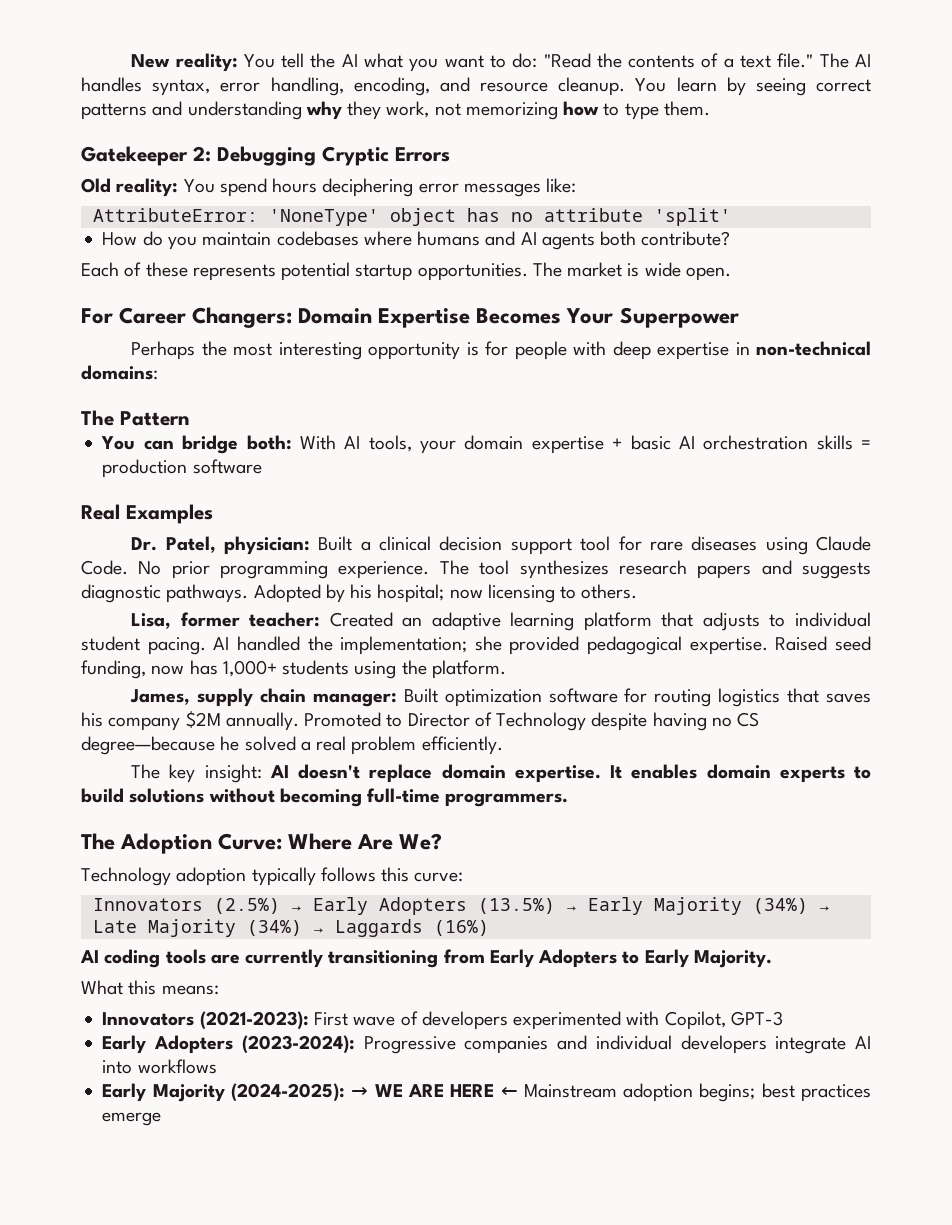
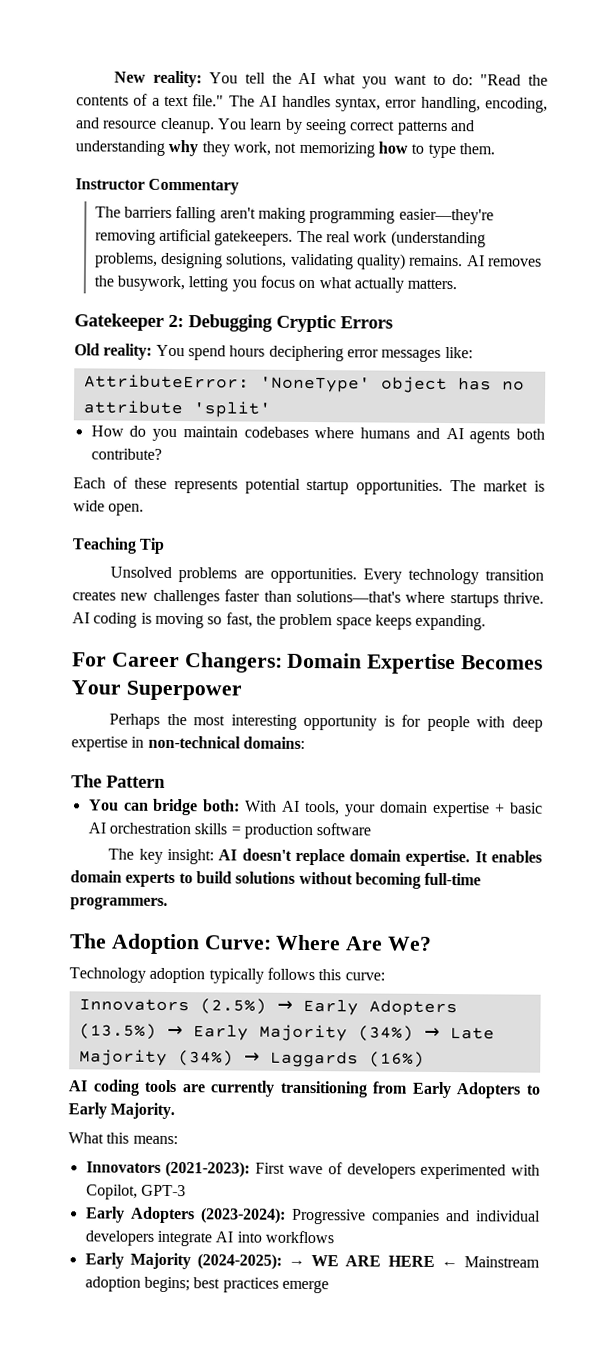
+ Instructor Commentary
+ The barriers falling aren't making programming easier—they're removing artificial gatekeepers. The real work (understanding problems, designing solutions, validating quality) remains. AI removes the busywork, letting you focus on what actually matters.
+ Teaching Tip
+ Unsolved problems are opportunities. Every technology transition creates new challenges faster than solutions—that's where startups thrive. AI coding is moving so fast, the problem space keeps expanding.
- Real Examples
- Dr. Patel, physician: Built a clinical decision support tool for rare diseases using Claude Code. No prior programming experience. The tool synthesizes research papers and suggests diagnostic pathways. Adopted by his hospital; now licensing to others.
- Lisa, former teacher: Created an adaptive learning platform that adjusts to individual student pacing. AI handled the implementation; she provided pedagogical expertise. Raised seed funding, now has 1,000+ students using the platform.
- James, supply chain manager: Built optimization software for routing logistics that saves his company $2M annually. Promoted to Director of Technology despite having no CS degree—because he solved a real problem efficiently.

